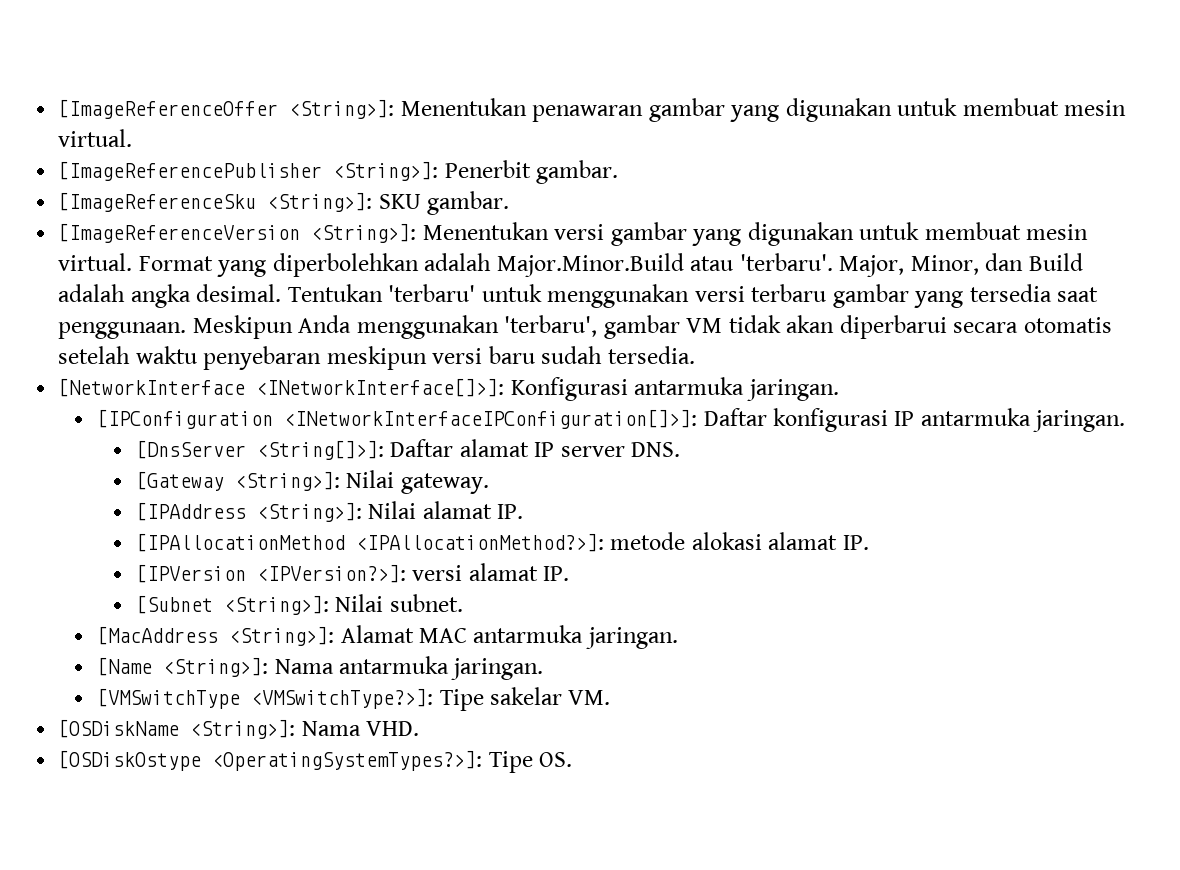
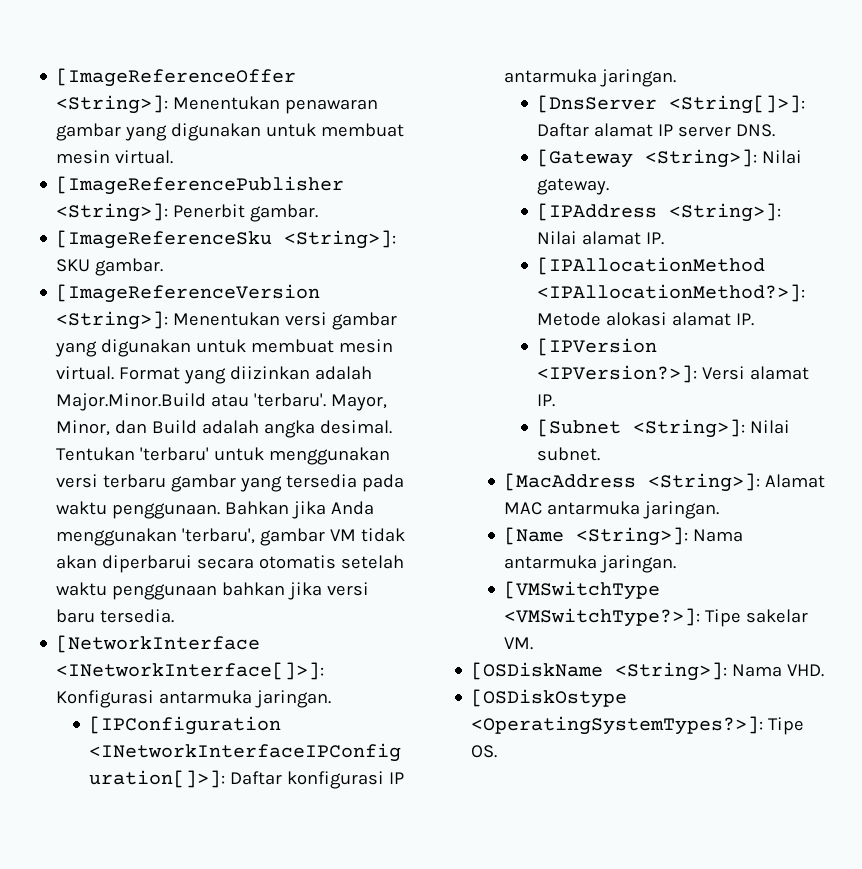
- Format yang diperbolehkan adalah Major.Minor.Build atau 'terbaru'.
+ Format yang diizinkan adalah Major.Minor.Build atau 'terbaru'.
- Major, Minor, dan Build adalah angka desimal.
+ Mayor, Minor, dan Build adalah angka desimal.
- Tentukan 'terbaru' untuk menggunakan versi terbaru gambar yang tersedia saat penggunaan. Meskipun Anda menggunakan 'terbaru', gambar VM tidak akan diperbarui secara otomatis setelah waktu penyebaran meskipun versi baru sudah tersedia.
+ Tentukan 'terbaru' untuk menggunakan versi terbaru gambar yang tersedia pada waktu penggunaan. Bahkan jika Anda menggunakan 'terbaru', gambar VM tidak akan diperbarui secara otomatis setelah waktu penggunaan bahkan jika versi baru tersedia.
- [IPAllocationMethod <IPAllocationMethod?>]: metode alokasi alamat IP.
+ [IPAllocationMethod <IPAllocationMethod?>]: Metode alokasi alamat IP.
- [IPVersion <IPVersion?>]: versi alamat IP.
+ [IPVersion <IPVersion?>]: Versi alamat IP.

